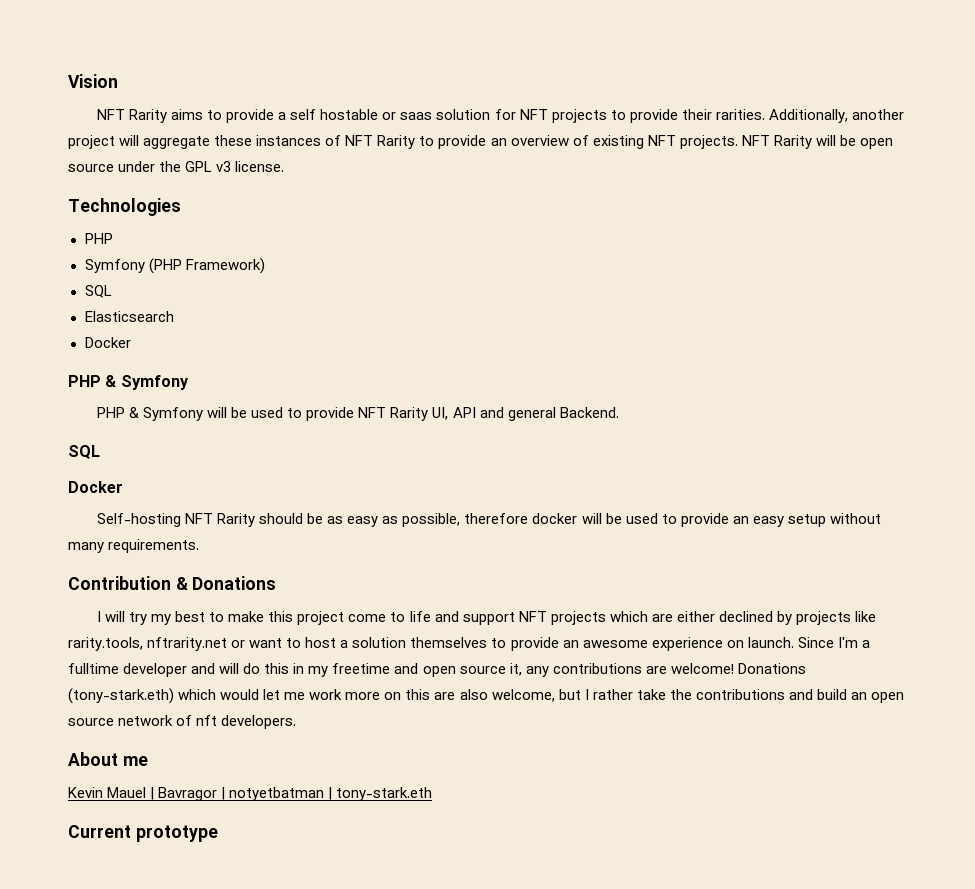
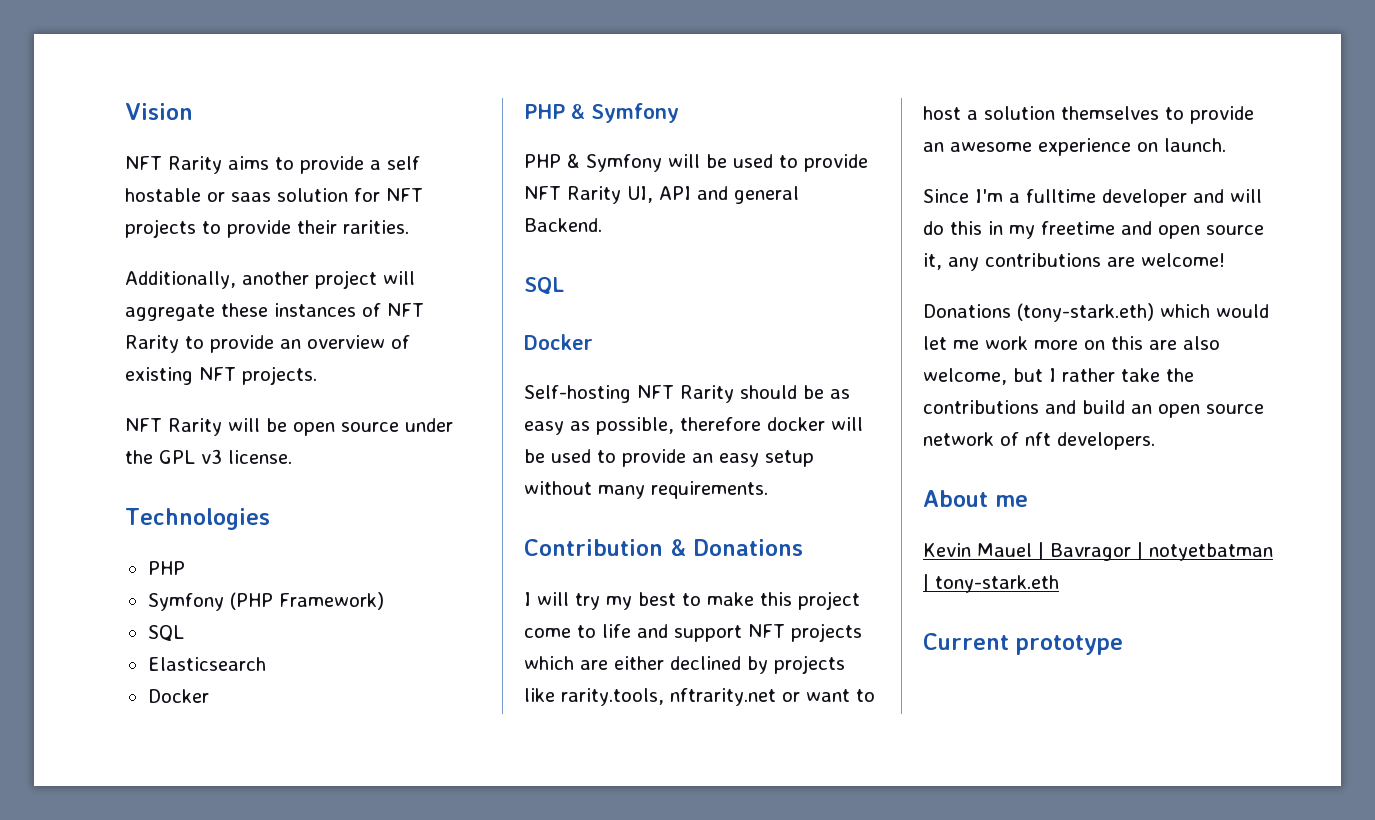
- NFT Rarity aims to provide a self hostable or saas solution for NFT projects to provide their rarities. Additionally, another project will aggregate these instances of NFT Rarity to provide an overview of existing NFT projects. NFT Rarity will be open source under the GPL v3 license.
+ NFT Rarity aims to provide a self hostable or saas solution for NFT projects to provide their rarities.
+ Additionally, another project will aggregate these instances of NFT Rarity to provide an overview of existing NFT projects.
+ NFT Rarity will be open source under the GPL v3 license.
- I will try my best to make this project come to life and support NFT projects which are either declined by projects like rarity.tools, nftrarity.net or want to host a solution themselves to provide an awesome experience on launch. Since I'm a fulltime developer and will do this in my freetime and open source it, any contributions are welcome! Donations (tony-stark.eth) which would let me work more on this are also welcome, but I rather take the contributions and build an open source network of nft developers.
+ I will try my best to make this project come to life and support NFT projects which are either declined by projects like rarity.tools, nftrarity.net or want to host a solution themselves to provide an awesome experience on launch.
+ Since I'm a fulltime developer and will do this in my freetime and open source it, any contributions are welcome!
+ Donations (tony-stark.eth) which would let me work more on this are also welcome, but I rather take the contributions and build an open source network of nft developers.

